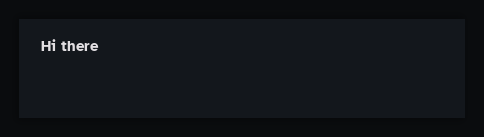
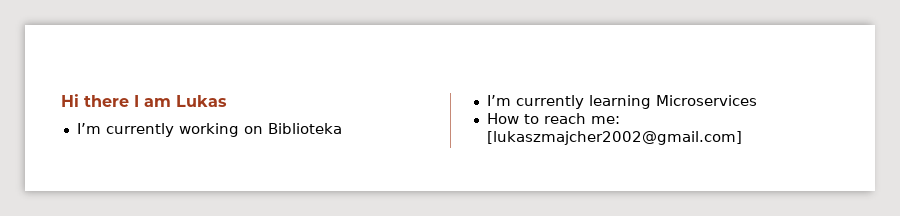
- Hi there
+ Hi there I am Lukas
+ I’m currently working on Biblioteka
+ I’m currently learning Microservices
+ How to reach me: [lukaszmajcher2002@gmail.com]

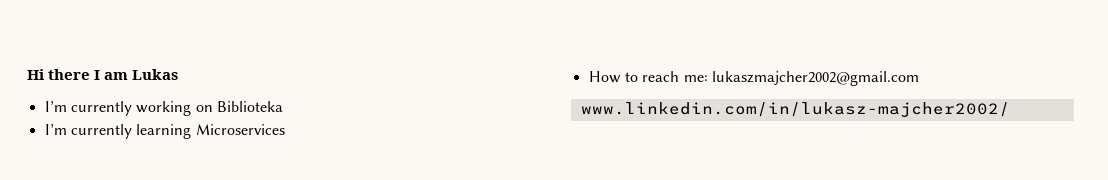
- How to reach me: [lukaszmajcher2002@gmail.com]
+ How to reach me: lukaszmajcher2002@gmail.com
+ www.linkedin.com/in/lukasz-majcher2002/

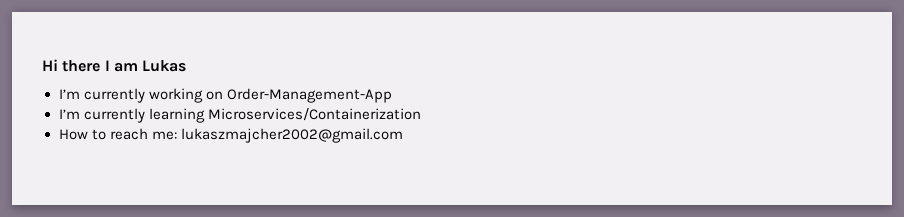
- I’m currently working on Biblioteka
+ I’m currently working on Order-Management-App
- I’m currently learning Microservices
+ I’m currently learning Microservices/Containerization
- www.linkedin.com/in/lukasz-majcher2002/

